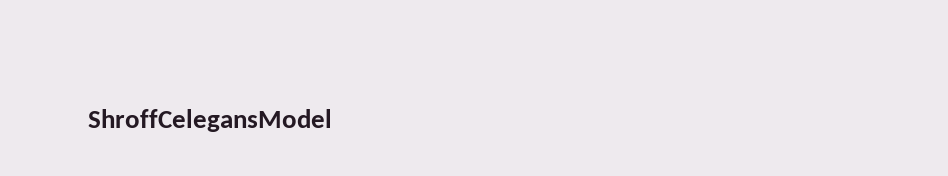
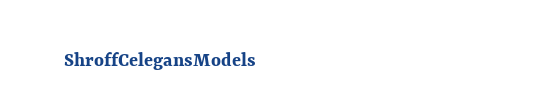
- ShroffCelegansModel
+ ShroffCelegansModels

